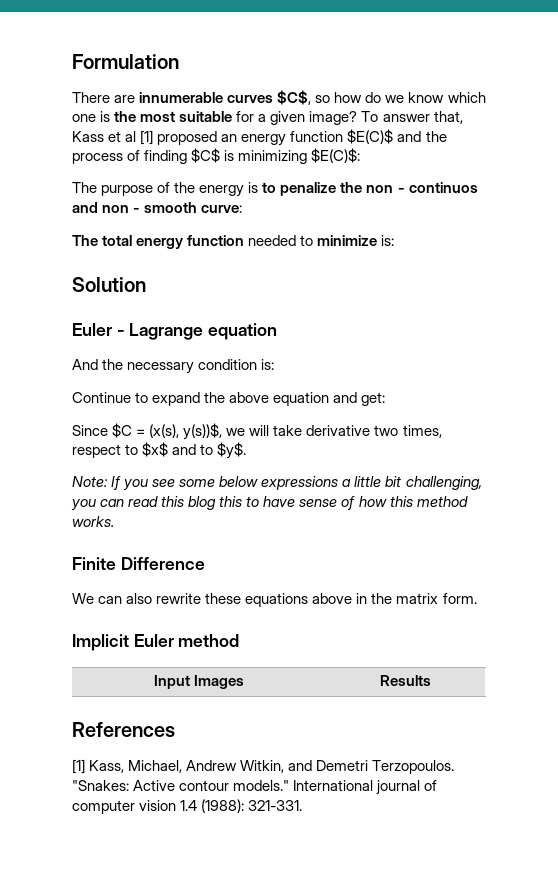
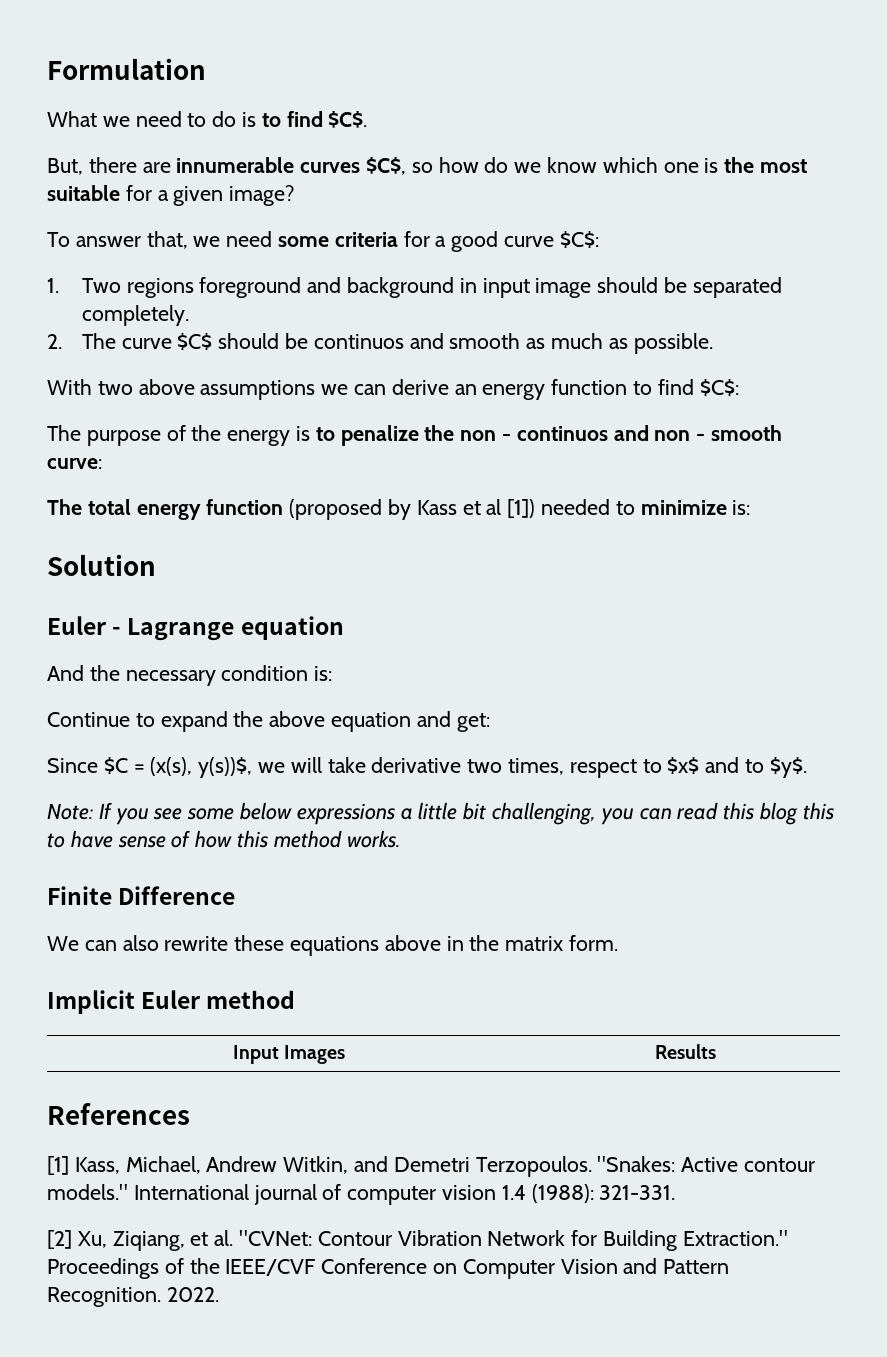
- There are innumerable curves $C$, so how do we know which one is the most suitable for a given image? To answer that, Kass et al [1] proposed an energy function $E(C)$ and the process of finding $C$ is minimizing $E(C)$:
+ What we need to do is to find $C$.
+ But, there are innumerable curves $C$, so how do we know which one is the most suitable for a given image?
+ To answer that, we need some criteria for a good curve $C$:
+ 1. Two regions foreground and background in input image should be separated completely.
+ 2. The curve $C$ should be continuos and smooth as much as possible.
+ With two above assumptions we can derive an energy function to find $C$:
- The total energy function needed to minimize is:
+ The total energy function (proposed by Kass et al [1]) needed to minimize is:
+ [2] Xu, Ziqiang, et al. "CVNet: Contour Vibration Network for Building Extraction." Proceedings of the IEEE/CVF Conference on Computer Vision and Pattern Recognition. 2022.

